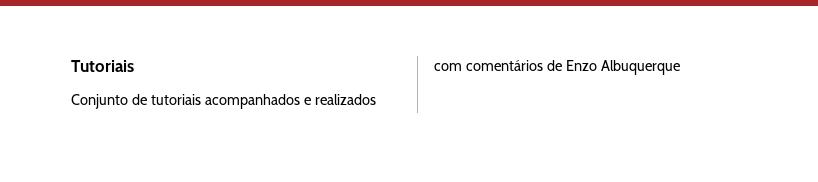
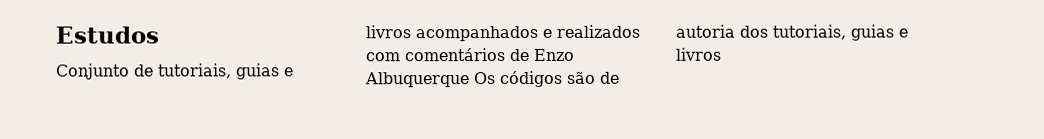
- Tutoriais
+ Estudos
- Conjunto de tutoriais acompanhados e realizados com comentários de Enzo Albuquerque
+ Conjunto de tutoriais, guias e livros acompanhados e realizados com comentários de Enzo Albuquerque Os códigos são de autoria dos tutoriais, guias e livros

